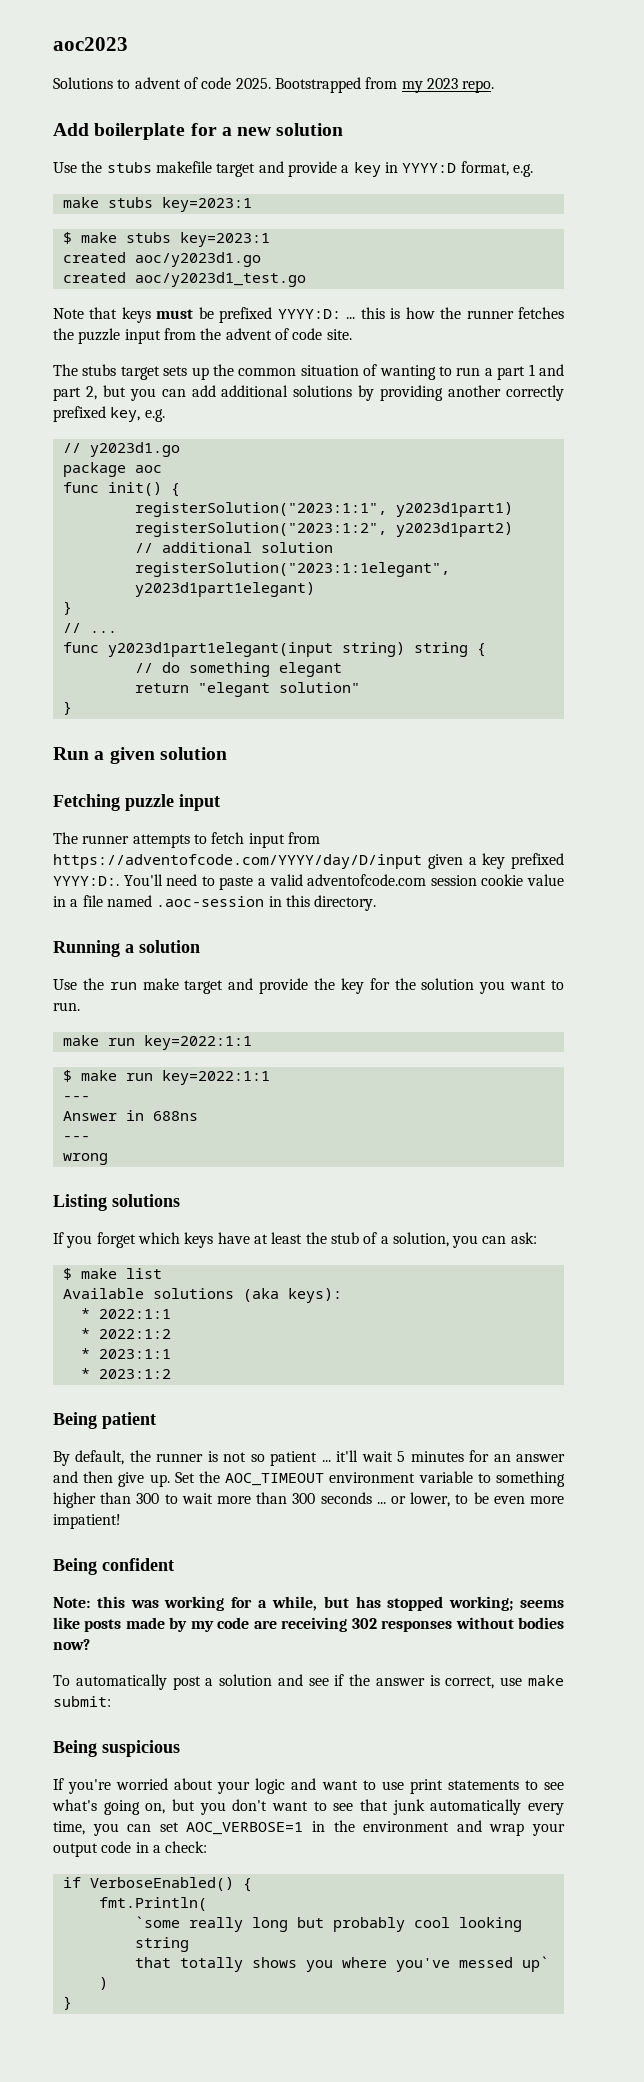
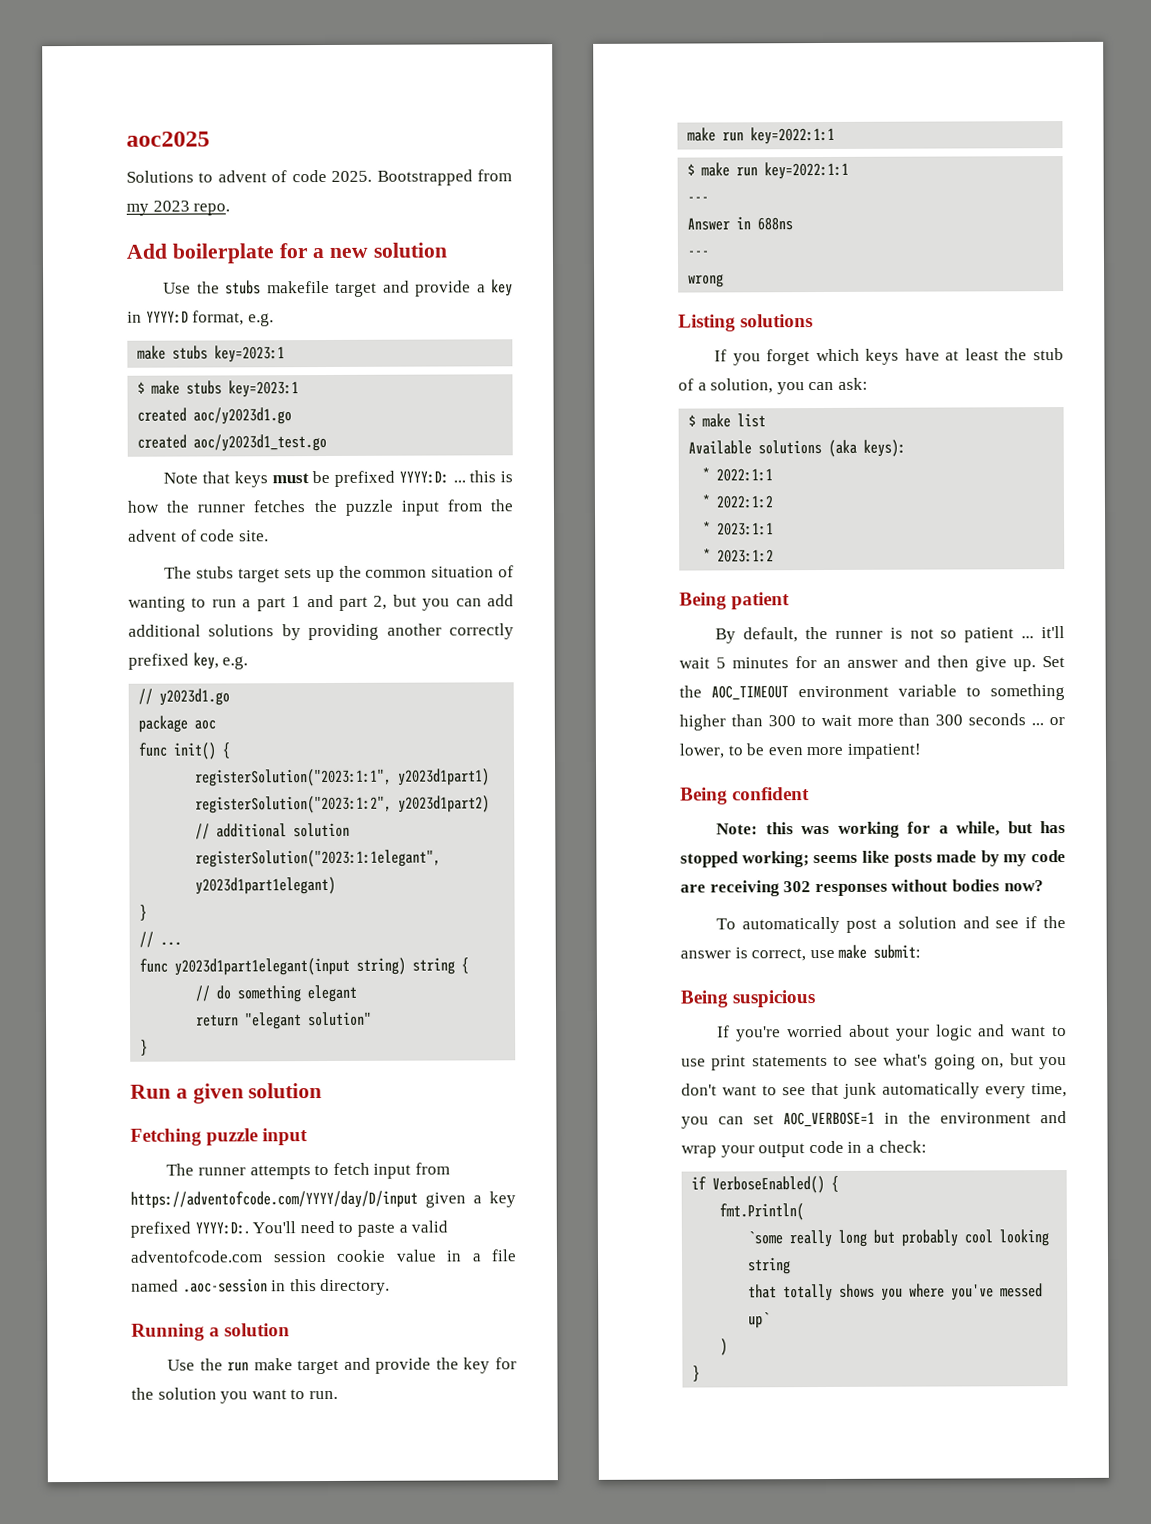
- aoc2023
+ aoc2025

